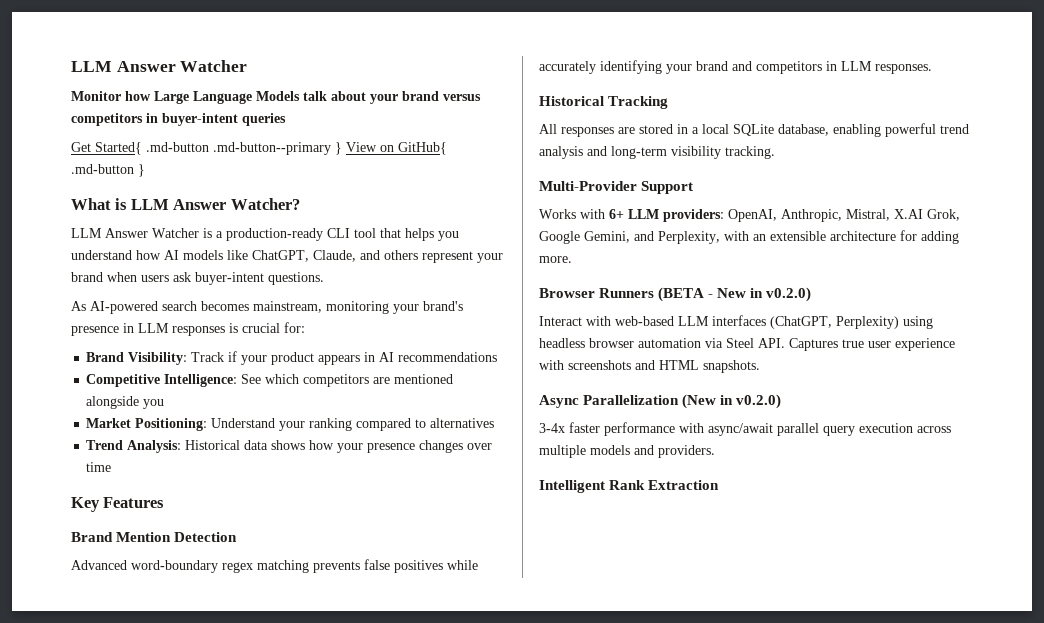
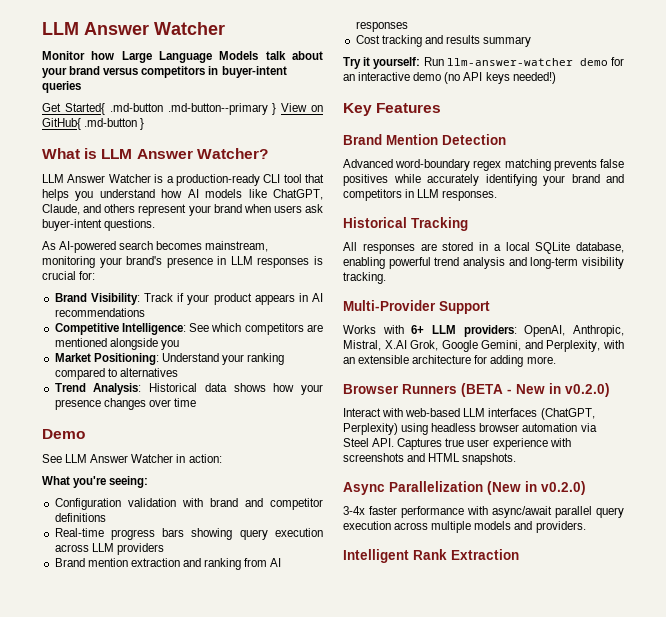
+ Demo
+ See LLM Answer Watcher in action:
+ What you're seeing:
+ Configuration validation with brand and competitor definitions
+ Real-time progress bars showing query execution across LLM providers
+ Brand mention extraction and ranking from AI responses
+ Cost tracking and results summary
+ Try it yourself: Run llm-answer-watcher demo for an interactive demo (no API keys needed!)

